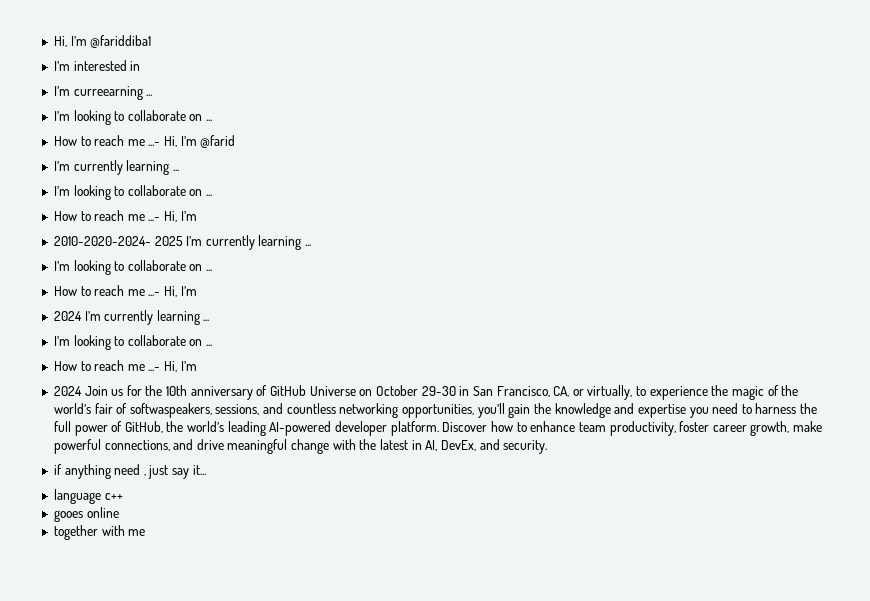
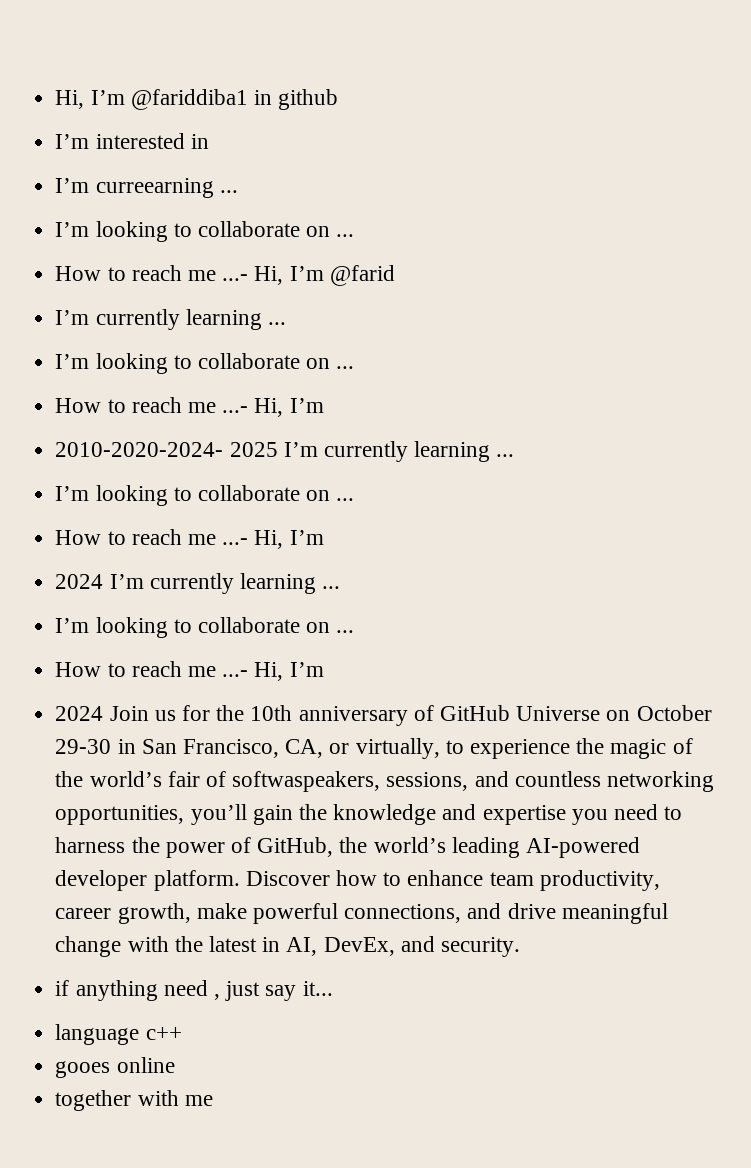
- Hi, I’m @fariddiba1
+ Hi, I’m @fariddiba1 in github
- 2024 Join us for the 10th anniversary of GitHub Universe on October 29-30 in San Francisco, CA, or virtually, to experience the magic of the world’s fair of softwaspeakers, sessions, and countless networking opportunities, you’ll gain the knowledge and expertise you need to harness the full power of GitHub, the world’s leading AI-powered developer platform.
+ 2024 Join us for the 10th anniversary of GitHub Universe on October 29-30 in San Francisco, CA, or virtually, to experience the magic of the world’s fair of softwaspeakers, sessions, and countless networking opportunities, you’ll gain the knowledge and expertise you need to harness the power of GitHub, the world’s leading AI-powered developer platform.
- Discover how to enhance team productivity, foster career growth, make powerful connections, and drive meaningful change with the latest in AI, DevEx, and security.
+ Discover how to enhance team productivity, career growth, make powerful connections, and drive meaningful change with the latest in AI, DevEx, and security.

